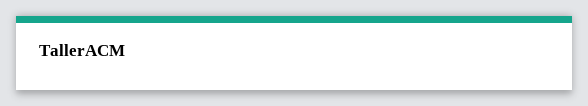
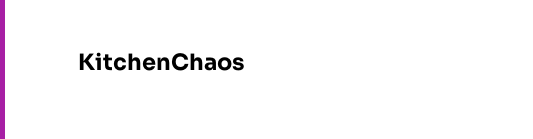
- TallerACM
+ KitchenChaos

